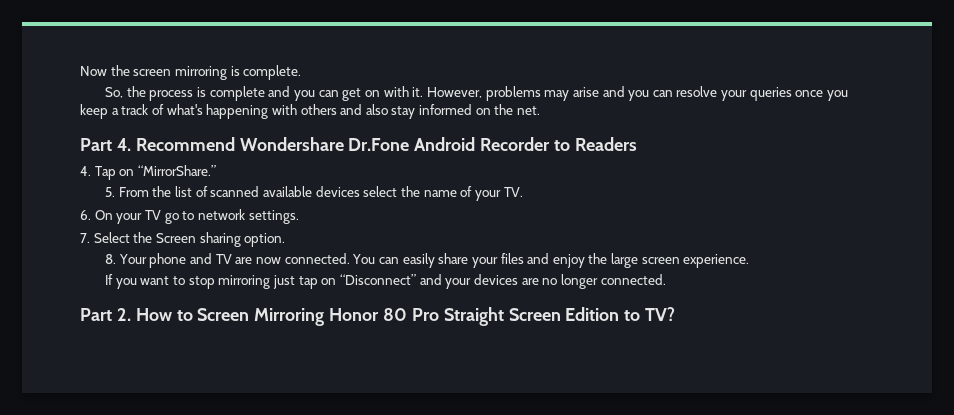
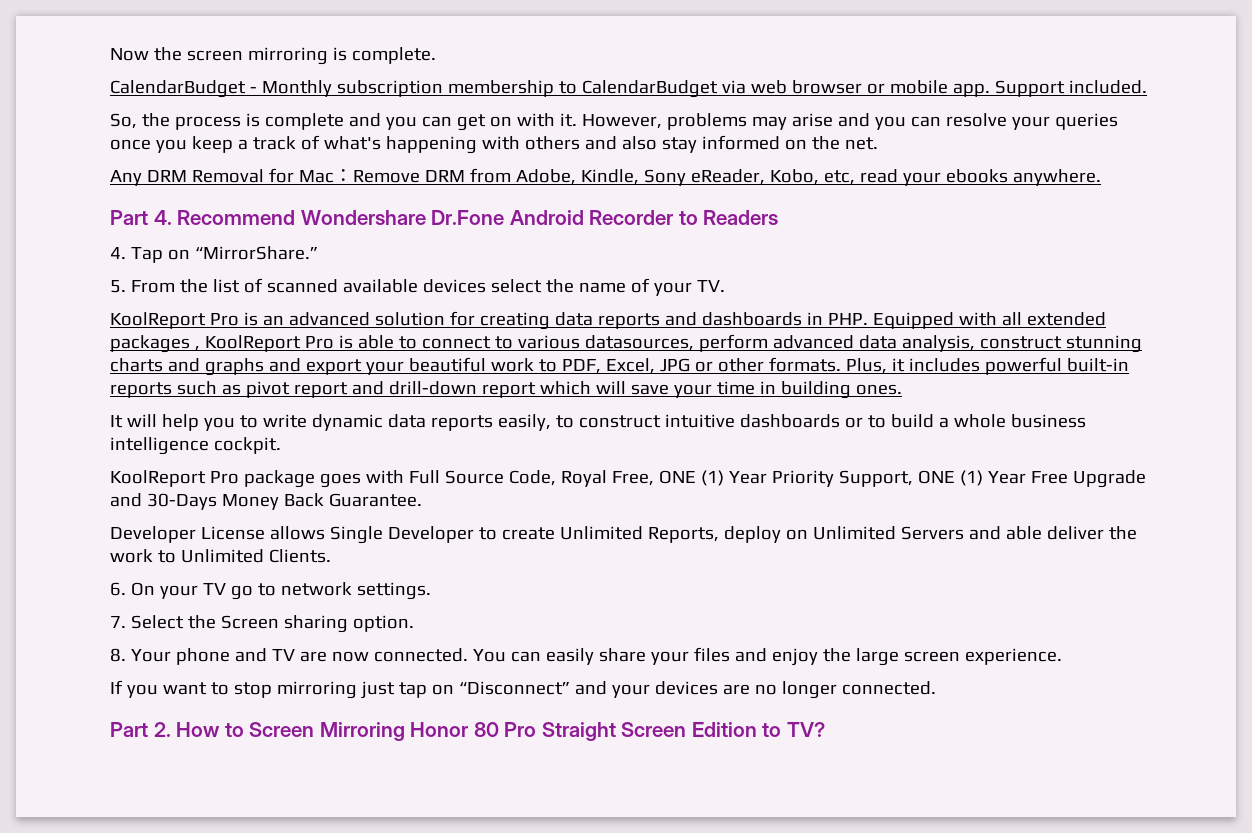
+ CalendarBudget - Monthly subscription membership to CalendarBudget via web browser or mobile app. Support included.
+ Any DRM Removal for Mac：Remove DRM from Adobe, Kindle, Sony eReader, Kobo, etc, read your ebooks anywhere.
+ KoolReport Pro is an advanced solution for creating data reports and dashboards in PHP. Equipped with all extended packages , KoolReport Pro is able to connect to various datasources, perform advanced data analysis, construct stunning charts and graphs and export your beautiful work to PDF, Excel, JPG or other formats. Plus, it includes powerful built-in reports such as pivot report and drill-down report which will save your time in building ones.
+ It will help you to write dynamic data reports easily, to construct intuitive dashboards or to build a whole business intelligence cockpit.
+ KoolReport Pro package goes with Full Source Code, Royal Free, ONE (1) Year Priority Support, ONE (1) Year Free Upgrade and 30-Days Money Back Guarantee.
+ Developer License allows Single Developer to create Unlimited Reports, deploy on Unlimited Servers and able deliver the work to Unlimited Clients.

